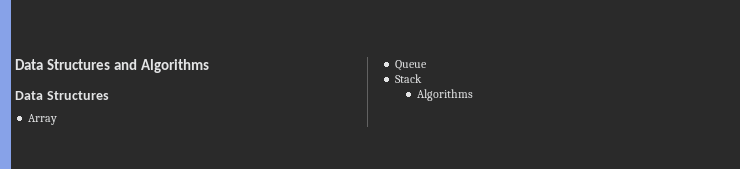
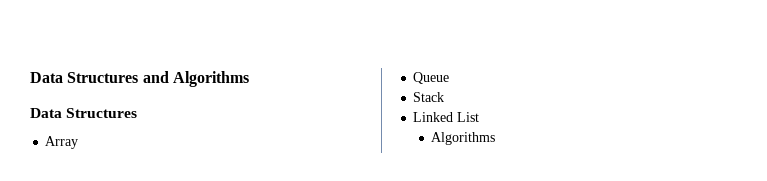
+ Linked List

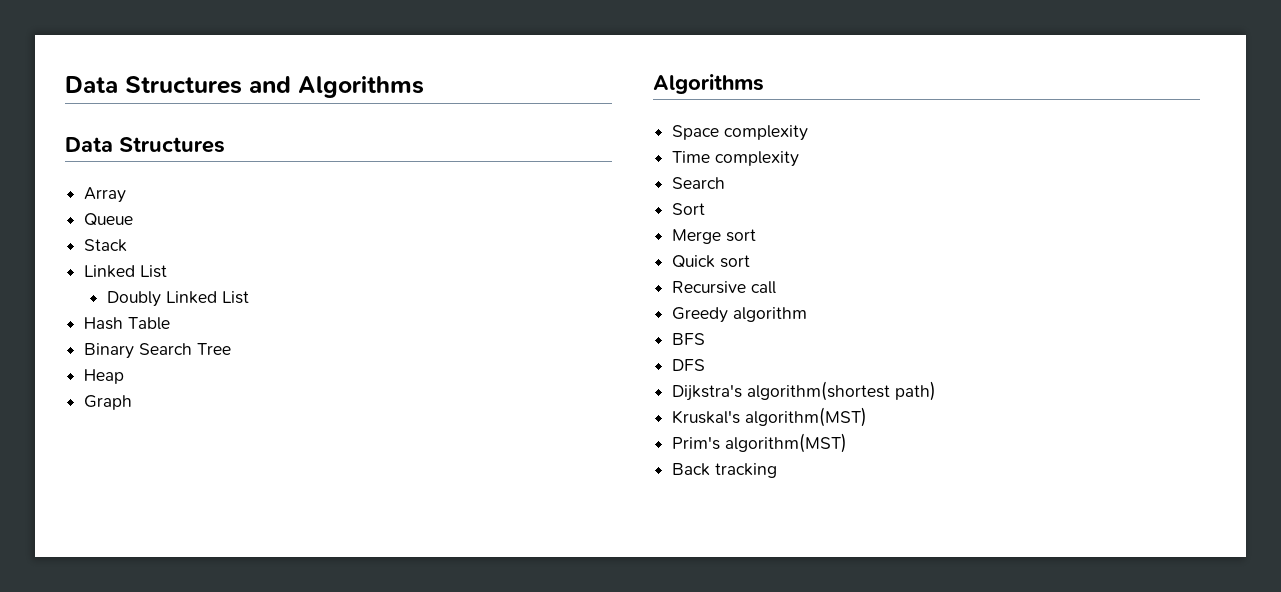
  Stack
  Linked List
+ Doubly Linked List
+ Hash Table
+ Binary Search Tree
+ Heap
+ Graph
  Algorithms
+ Space complexity
+ Time complexity
+ Search
+ Sort
+ Merge sort
+ Quick sort
+ Recursive call
+ Greedy algorithm
+ BFS
+ DFS
+ Dijkstra's algorithm(shortest path)
+ Kruskal's algorithm(MST)
+ Prim's algorithm(MST)
+ Back tracking

